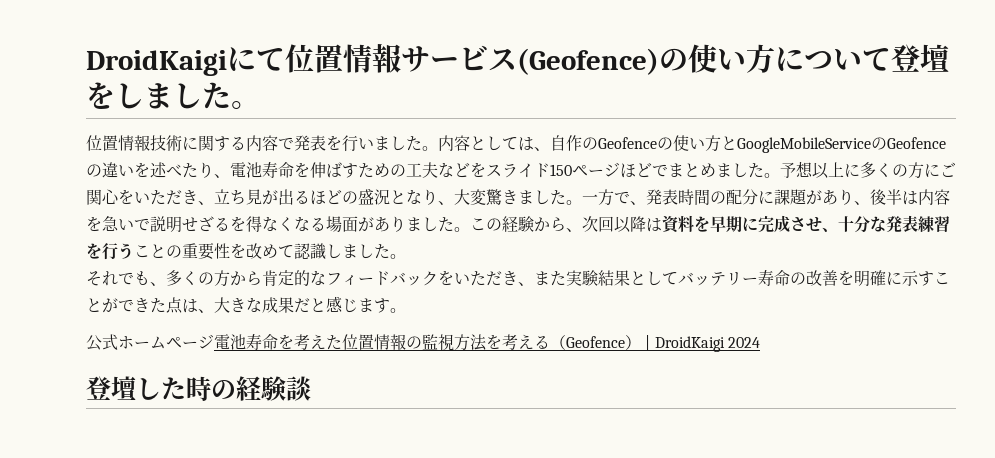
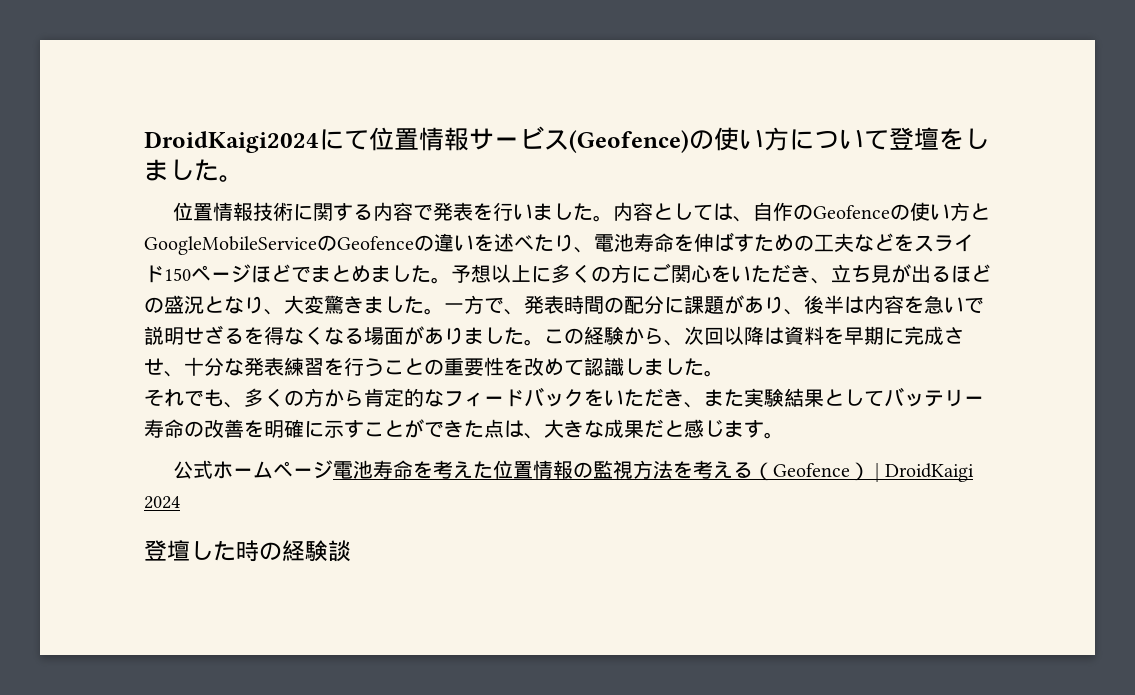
- DroidKaigiにて位置情報サービス(Geofence)の使い方について登壇をしました。
+ DroidKaigi2024にて位置情報サービス(Geofence)の使い方について登壇をしました。

